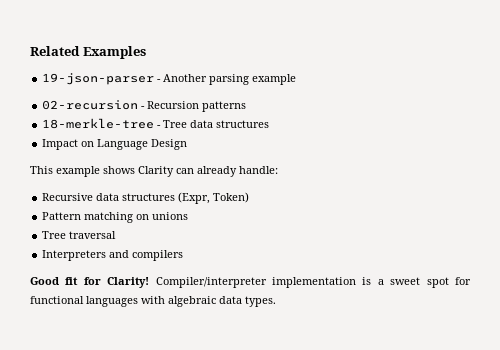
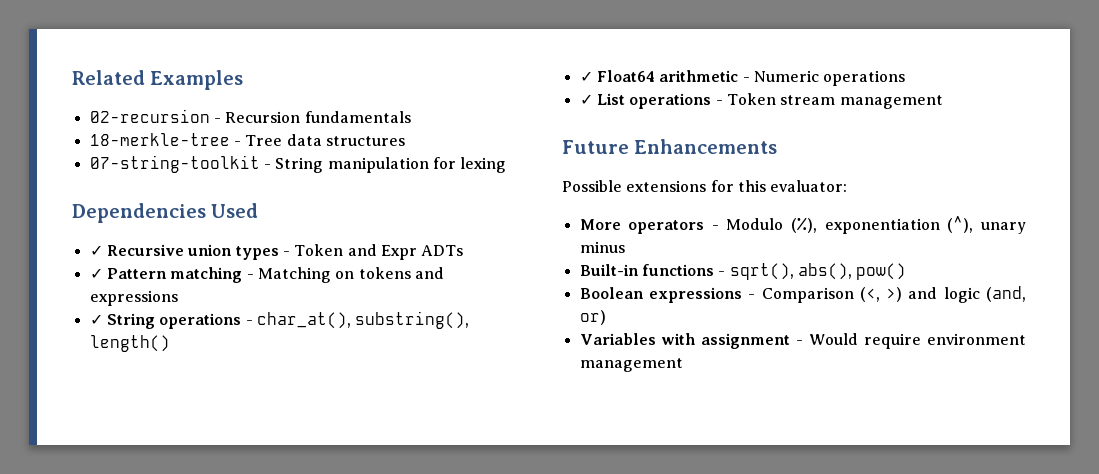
- 19-json-parser - Another parsing example
- 02-recursion - Recursion patterns
+ 02-recursion - Recursion fundamentals
- Impact on Language Design
- This example shows Clarity can already handle:
- Recursive data structures (Expr, Token)
- Pattern matching on unions
- Tree traversal
- Interpreters and compilers
- Good fit for Clarity! Compiler/interpreter implementation is a sweet spot for functional languages with algebraic data types.
+ 07-string-toolkit - String manipulation for lexing
+ Dependencies Used
+ ✓ Recursive union types - Token and Expr ADTs
+ ✓ Pattern matching - Matching on tokens and expressions
+ ✓ String operations - char_at(), substring(), length()
+ ✓ Float64 arithmetic - Numeric operations
+ ✓ List operations - Token stream management
+ Future Enhancements
+ Possible extensions for this evaluator:
+ More operators - Modulo (%), exponentiation (^), unary minus
+ Built-in functions - sqrt(), abs(), pow()
+ Boolean expressions - Comparison (<, >) and logic (and, or)
+ Variables with assignment - Would require environment management

